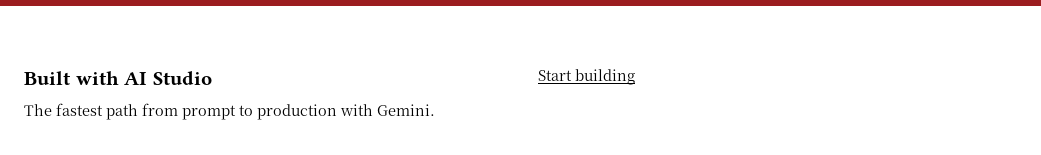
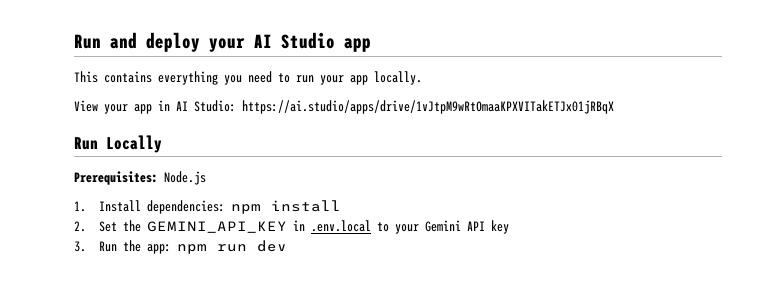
- Built with AI Studio
- The fastest path from prompt to production with Gemini.
- Start building
+ Run and deploy your AI Studio app
+ This contains everything you need to run your app locally.
+ View your app in AI Studio: https://ai.studio/apps/drive/1vJtpM9wRtOmaaKPXVITakETJx01jRBqX
+ Run Locally
+ Prerequisites: Node.js
+ 1. Install dependencies: npm install
+ 2. Set the GEMINI_API_KEY in .env.local to your Gemini API key
+ 3. Run the app: npm run dev

